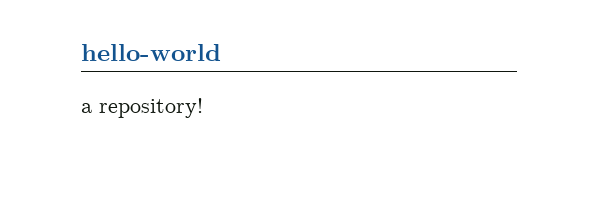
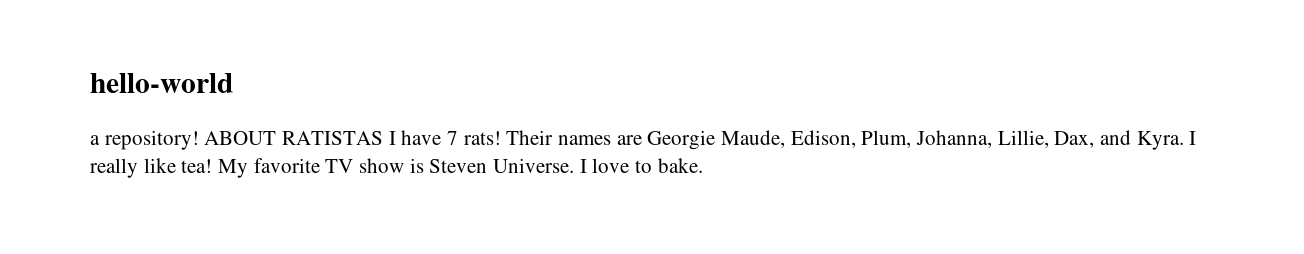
+ ABOUT RATISTAS I have 7 rats! Their names are Georgie Maude, Edison, Plum, Johanna, Lillie, Dax, and Kyra. I really like tea! My favorite TV show is Steven Universe. I love to bake.

